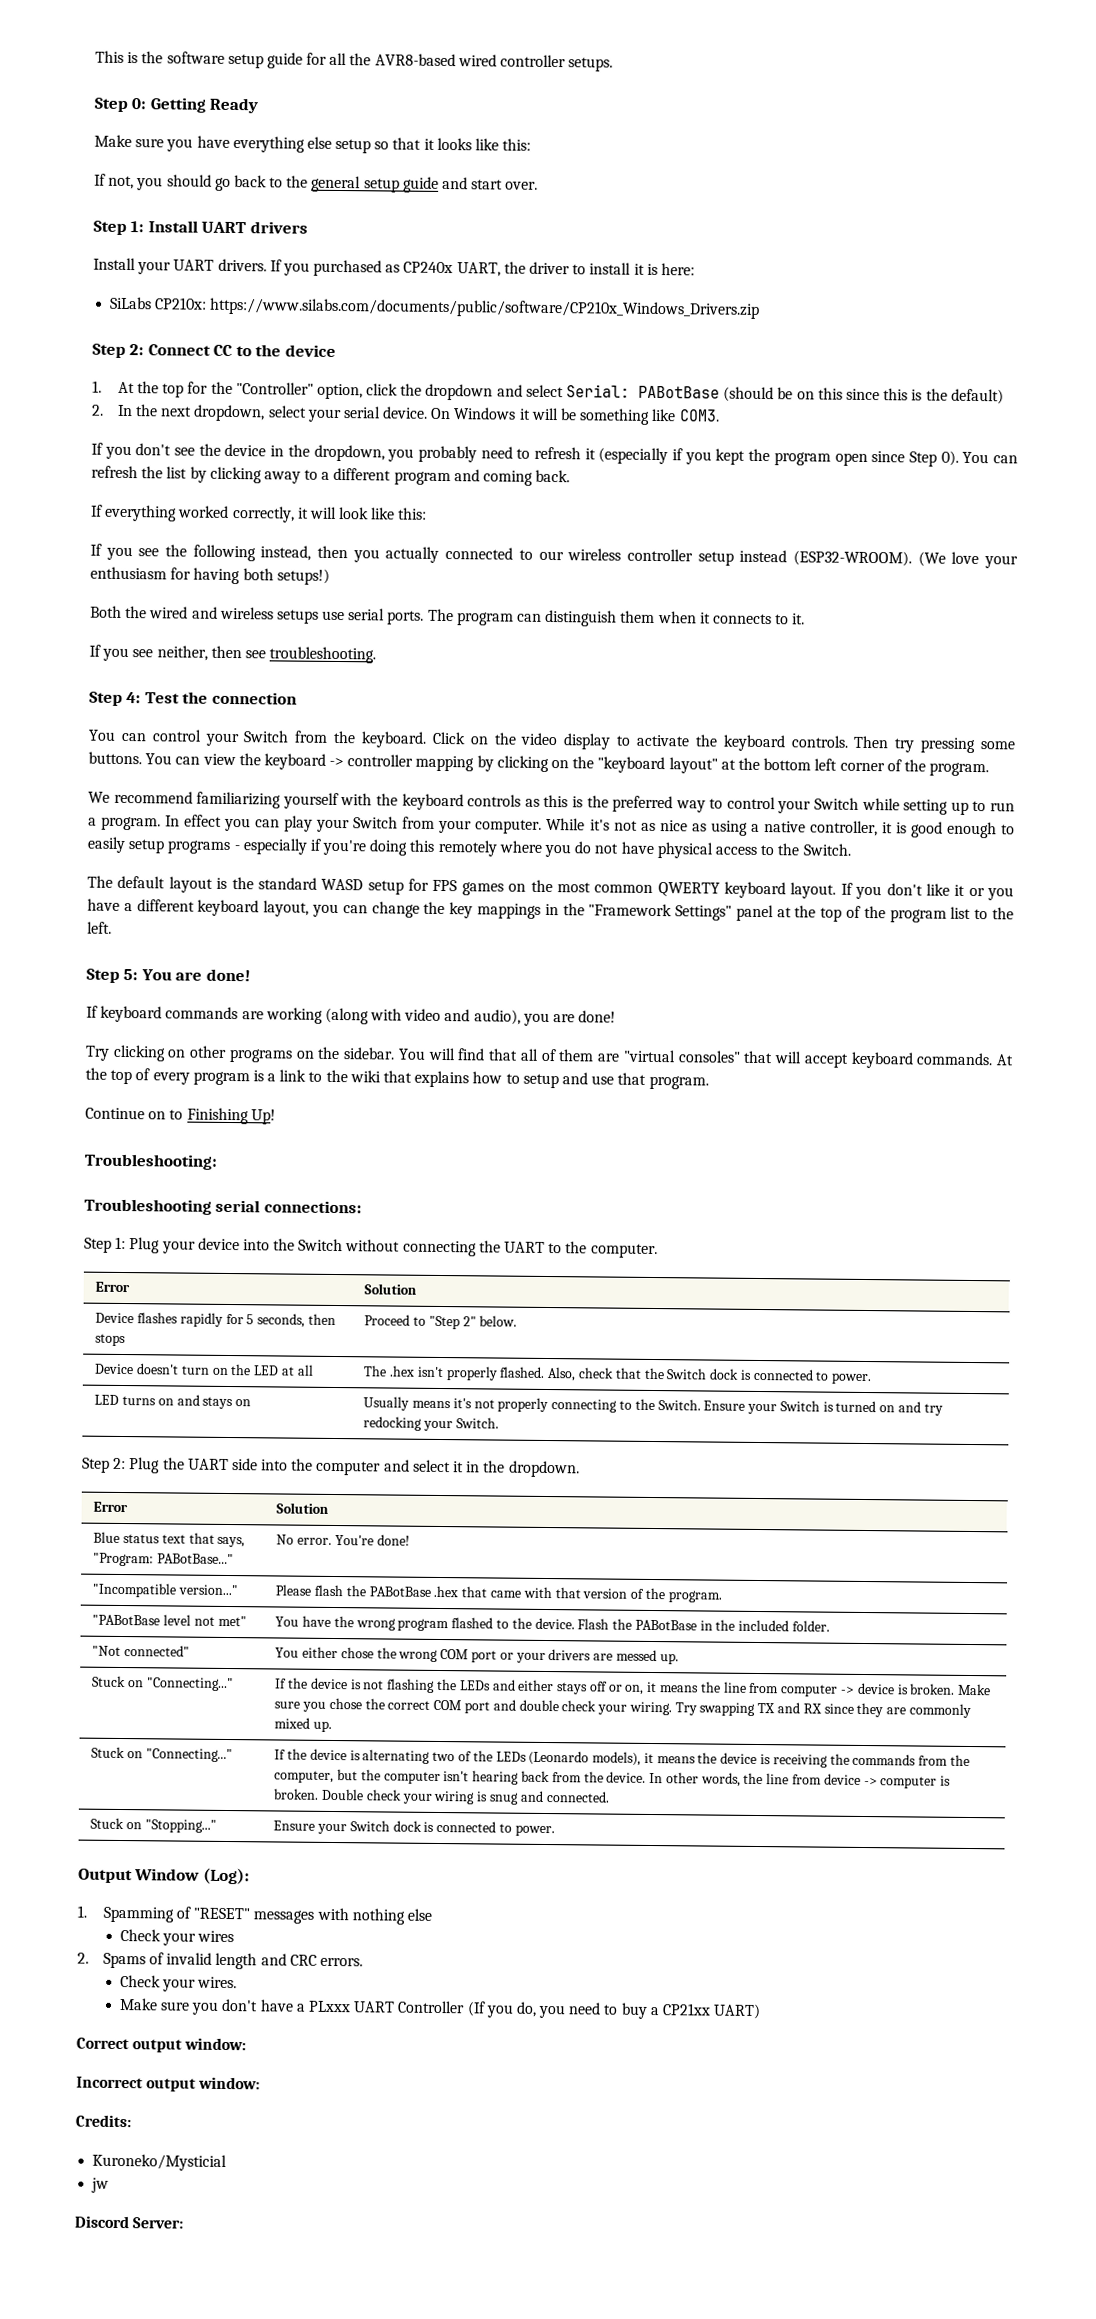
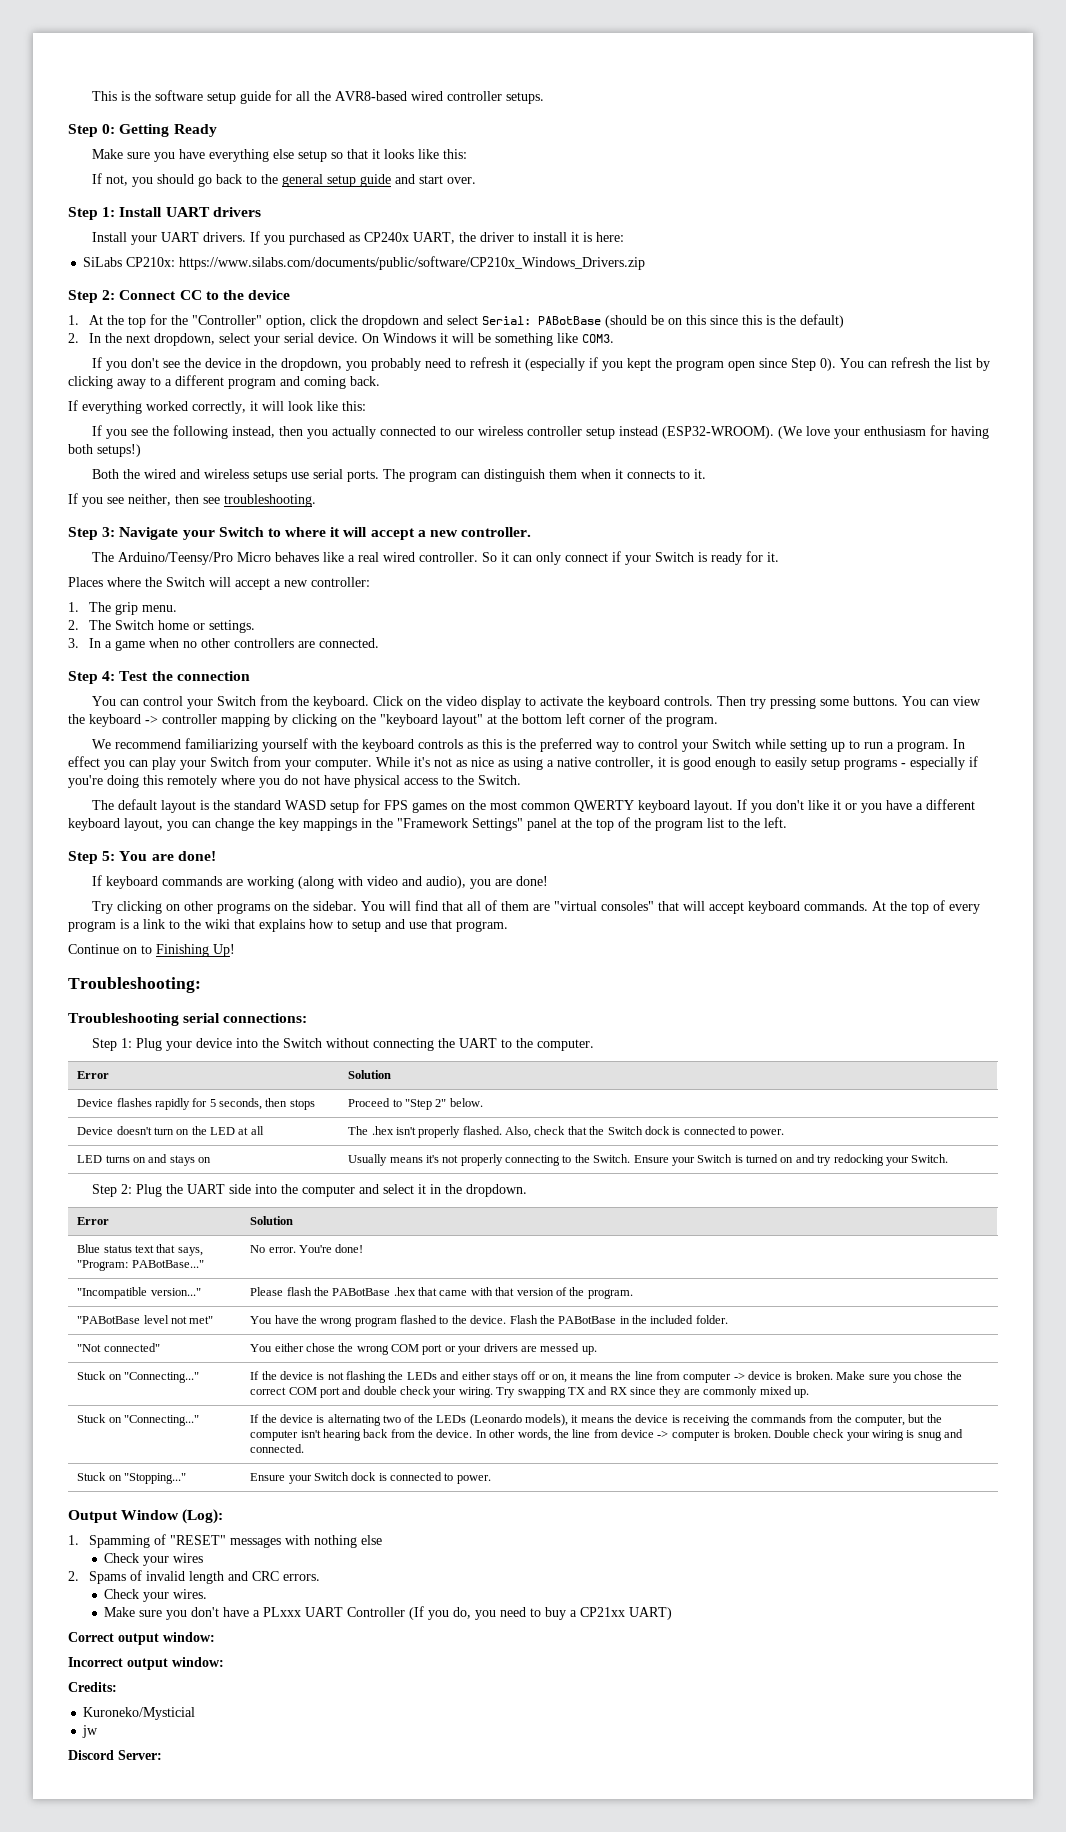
+ Step 3: Navigate your Switch to where it will accept a new controller.
+ The Arduino/Teensy/Pro Micro behaves like a real wired controller. So it can only connect if your Switch is ready for it.
+ Places where the Switch will accept a new controller:
+ 1. The grip menu.
+ 2. The Switch home or settings.
+ 3. In a game when no other controllers are connected.

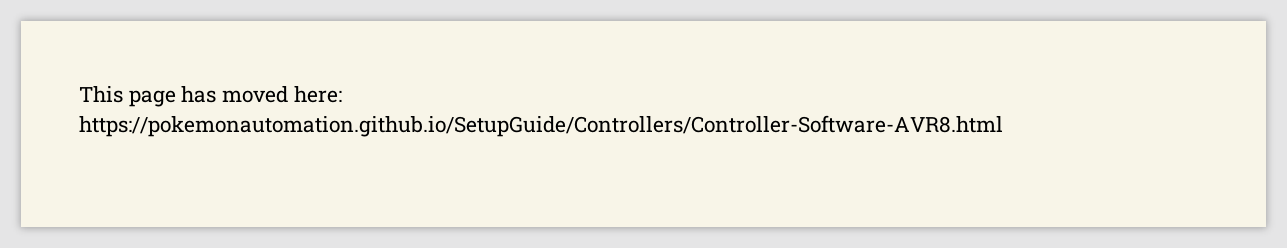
- This is the software setup guide for all the AVR8-based wired controller setups.
- Step 0: Getting Ready
- Make sure you have everything else setup so that it looks like this:
- If not, you should go back to the general setup guide and start over.
- Step 1: Install UART drivers
- Install your UART drivers. If you purchased as CP240x UART, the driver to install it is here:
- SiLabs CP210x: https://www.silabs.com/documents/public/software/CP210x_Windows_Drivers.zip
- Step 2: Connect CC to the device
- 1. At the top for the "Controller" option, click the dropdown and select Serial: PABotBase (should be on this since this is the default)
- 2. In the next dropdown, select your serial device. On Windows it will be something like COM3.
- If you don't see the device in the dropdown, you probably need to refresh it (especially if you kept the program open since Step 0). You can refresh the list by clicking away to a different program and coming back.
- If everything worked correctly, it will look like this:
- If you see the following instead, then you actually connected to our wireless controller setup instead (ESP32-WROOM). (We love your enthusiasm for having both setups!)
- Both the wired and wireless setups use serial ports. The program can distinguish them when it connects to it.
- If you see neither, then see troubleshooting.
- Step 3: Navigate your Switch to where it will accept a new controller.
- The Arduino/Teensy/Pro Micro behaves like a real wired controller. So it can only connect if your Switch is ready for it.
- Places where the Switch will accept a new controller:
- 1. The grip menu.
- 2. The Switch home or settings.
- 3. In a game when no other controllers are connected.
- Step 4: Test the connection
- You can control your Switch from the keyboard. Click on the video display to activate the keyboard controls. Then try pressing some buttons. You can view the keyboard -> controller mapping by clicking on the "keyboard layout" at the bottom left corner of the program.
- We recommend familiarizing yourself with the keyboard controls as this is the preferred way to control your Switch while setting up to run a program. In effect you can play your Switch from your computer. While it's not as nice as using a native controller, it is good enough to easily setup programs - especially if you're doing this remotely where you do not have physical access to the Switch.
- The default layout is the standard WASD setup for FPS games on the most common QWERTY keyboard layout. If you don't like it or you have a different keyboard layout, you can change the key mappings in the "Framework Settings" panel at the top of the program list to the left.
- Step 5: You are done!
- If keyboard commands are working (along with video and audio), you are done!
- Try clicking on other programs on the sidebar. You will find that all of them are "virtual consoles" that will accept keyboard commands. At the top of every program is a link to the wiki that explains how to setup and use that program.
- Continue on to Finishing Up!
- Troubleshooting:
- Troubleshooting serial connections:
- Step 1: Plug your device into the Switch without connecting the UART to the computer.
- Error | Solution
- Device flashes rapidly for 5 seconds, then stops | Proceed to "Step 2" below.
- Device doesn't turn on the LED at all | The .hex isn't properly flashed. Also, check that the Switch dock is connected to power.
- LED turns on and stays on | Usually means it's not properly connecting to the Switch. Ensure your Switch is turned on and try redocking your Switch.
- Step 2: Plug the UART side into the computer and select it in the dropdown.
- Error | Solution
- Blue status text that says, "Program: PABotBase..." | No error. You're done!
- "Incompatible version..." | Please flash the PABotBase .hex that came with that version of the program.
- "PABotBase level not met" | You have the wrong program flashed to the device. Flash the PABotBase in the included folder.
- "Not connected" | You either chose the wrong COM port or your drivers are messed up.
- Stuck on "Connecting..." | If the device is not flashing the LEDs and either stays off or on, it means the line from computer -> device is broken. Make sure you chose the correct COM port and double check your wiring. Try swapping TX and RX since they are commonly mixed up.
- Stuck on "Connecting..." | If the device is alternating two of the LEDs (Leonardo models), it means the device is receiving the commands from the computer, but the computer isn't hearing back from the device. In other words, the line from device -> computer is broken. Double check your wiring is snug and connected.
- Stuck on "Stopping..." | Ensure your Switch dock is connected to power.
- Output Window (Log):
- 1. Spamming of "RESET" messages with nothing else
- Check your wires
- 2. Spams of invalid length and CRC errors.
- Check your wires.
- Make sure you don't have a PLxxx UART Controller (If you do, you need to buy a CP21xx UART)
- Correct output window:
- Incorrect output window:
- Credits:
- Kuroneko/Mysticial
- jw
- Discord Server:
+ This page has moved here: https://pokemonautomation.github.io/SetupGuide/Controllers/Controller-Software-AVR8.html

